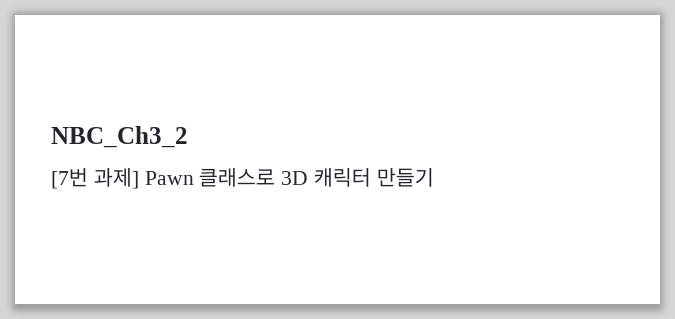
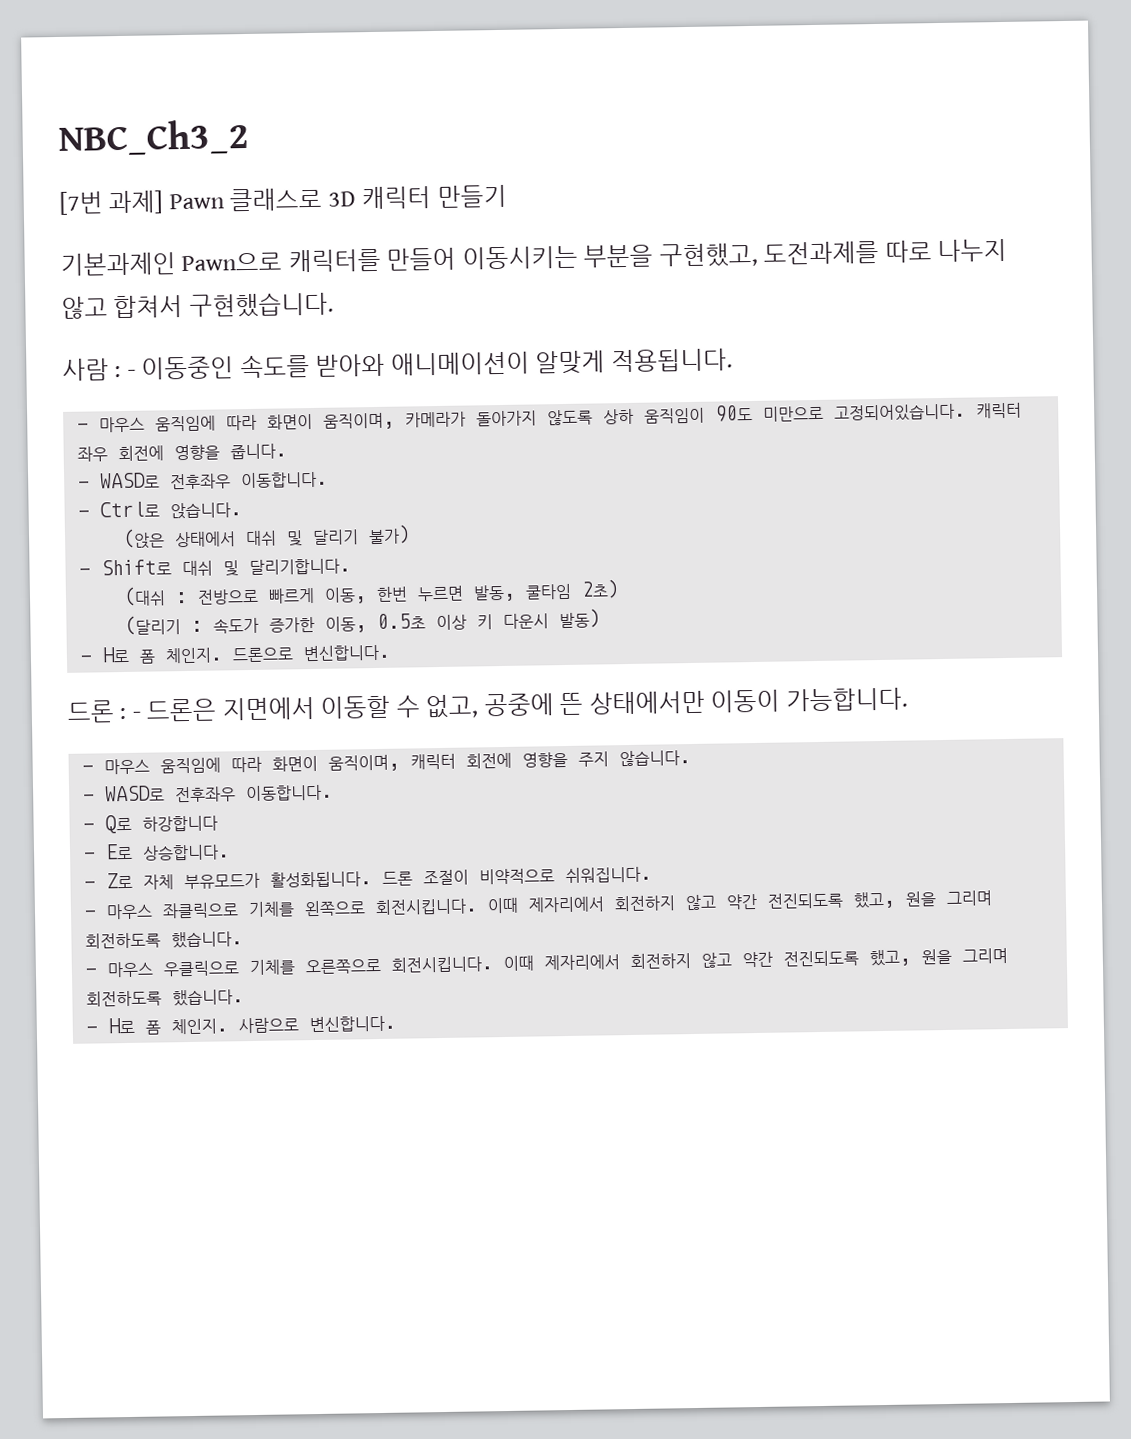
+ 기본과제인 Pawn으로 캐릭터를 만들어 이동시키는 부분을 구현했고, 도전과제를 따로 나누지 않고 합쳐서 구현했습니다.
+ 사람 : - 이동중인 속도를 받아와 애니메이션이 알맞게 적용됩니다.
+ - 마우스 움직임에 따라 화면이 움직이며, 카메라가 돌아가지 않도록 상하 움직임이 90도 미만으로 고정되어있습니다. 캐릭터 좌우 회전에 영향을 줍니다.
+ - WASD로 전후좌우 이동합니다.
+ - Ctrl로 앉습니다.
+ (앉은 상태에서 대쉬 및 달리기 불가)
+ - Shift로 대쉬 및 달리기합니다.
+ (대쉬 : 전방으로 빠르게 이동, 한번 누르면 발동, 쿨타임 2초)
+ (달리기 : 속도가 증가한 이동, 0.5초 이상 키 다운시 발동)
+ - H로 폼 체인지. 드론으로 변신합니다.
+ 드론 : - 드론은 지면에서 이동할 수 없고, 공중에 뜬 상태에서만 이동이 가능합니다.
+ - 마우스 움직임에 따라 화면이 움직이며, 캐릭터 회전에 영향을 주지 않습니다.
+ - WASD로 전후좌우 이동합니다.
+ - Q로 하강합니다
+ - E로 상승합니다.
+ - Z로 자체 부유모드가 활성화됩니다. 드론 조절이 비약적으로 쉬워집니다.
+ - 마우스 좌클릭으로 기체를 왼쪽으로 회전시킵니다. 이때 제자리에서 회전하지 않고 약간 전진되도록 했고, 원을 그리며 회전하도록 했습니다.
+ - 마우스 우클릭으로 기체를 오른쪽으로 회전시킵니다. 이때 제자리에서 회전하지 않고 약간 전진되도록 했고, 원을 그리며 회전하도록 했습니다.
+ - H로 폼 체인지. 사람으로 변신합니다.

